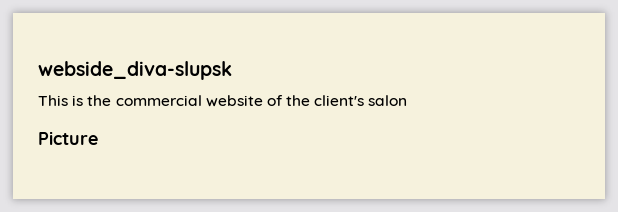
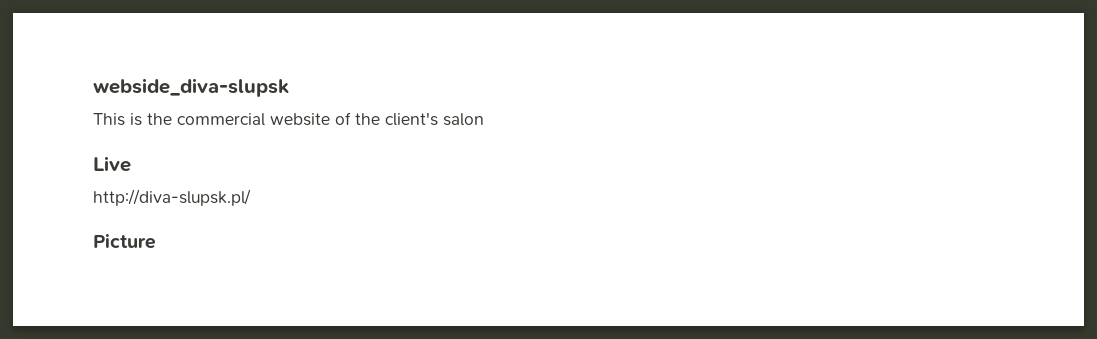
+ Live
+ http://diva-slupsk.pl/

